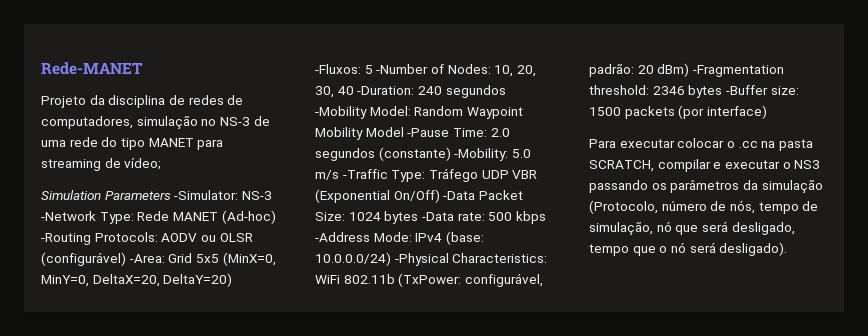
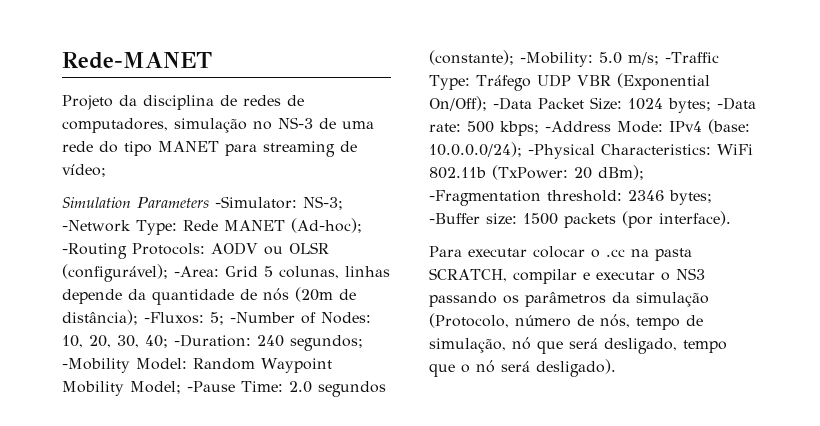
- NS-3 -Network Type:
+ NS-3; -Network Type:
- Rede MANET (Ad-hoc) -Routing Protocols:
+ Rede MANET (Ad-hoc); -Routing Protocols:
- AODV ou OLSR (configurável) -Area:
+ AODV ou OLSR (configurável); -Area:
- Grid 5x5 (MinX=0, MinY=0, DeltaX=20, DeltaY=20) -Fluxos: 5 -Number of Nodes:
+ Grid 5 colunas, linhas depende da quantidade de nós (20m de distância); -Fluxos: 5; -Number of Nodes:
- 10, 20, 30, 40 -Duration:
+ 10, 20, 30, 40; -Duration:
- 240 segundos -Mobility Model:
+ 240 segundos; -Mobility Model:
- Random Waypoint Mobility Model -Pause Time:
+ Random Waypoint Mobility Model; -Pause Time:
- 2.0 segundos (constante) -Mobility:
+ 2.0 segundos (constante); -Mobility:
- 5.0 m/s -Traffic Type:
+ 5.0 m/s; -Traffic Type:
- Tráfego UDP VBR (Exponential On/Off) -Data Packet Size:
+ Tráfego UDP VBR (Exponential On/Off); -Data Packet Size:
- 1024 bytes -Data rate:
+ 1024 bytes; -Data rate:
- 500 kbps -Address Mode:
+ 500 kbps; -Address Mode:
- 10.0.0.0/24) -Physical Characteristics:
+ 10.0.0.0/24); -Physical Characteristics:
- configurável, padrão: 20 dBm) -Fragmentation threshold:
+ 20 dBm); -Fragmentation threshold:
- 2346 bytes -Buffer size:
+ 2346 bytes; -Buffer size:
- 1500 packets (por interface)
+ 1500 packets (por interface).

